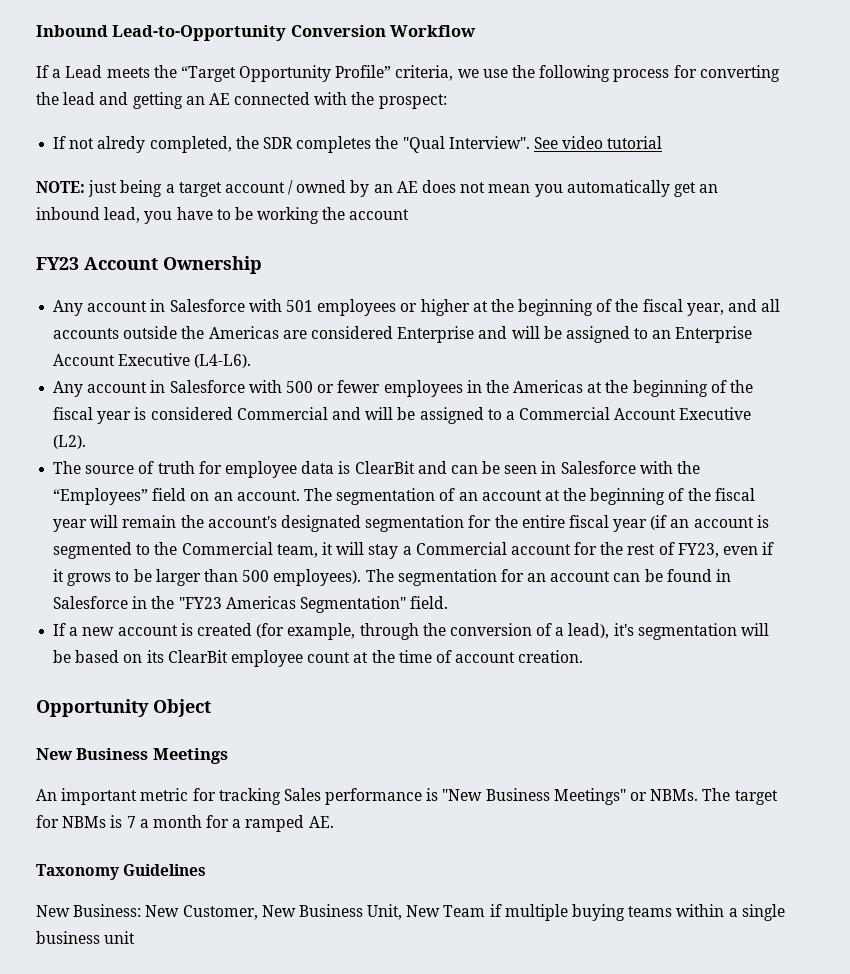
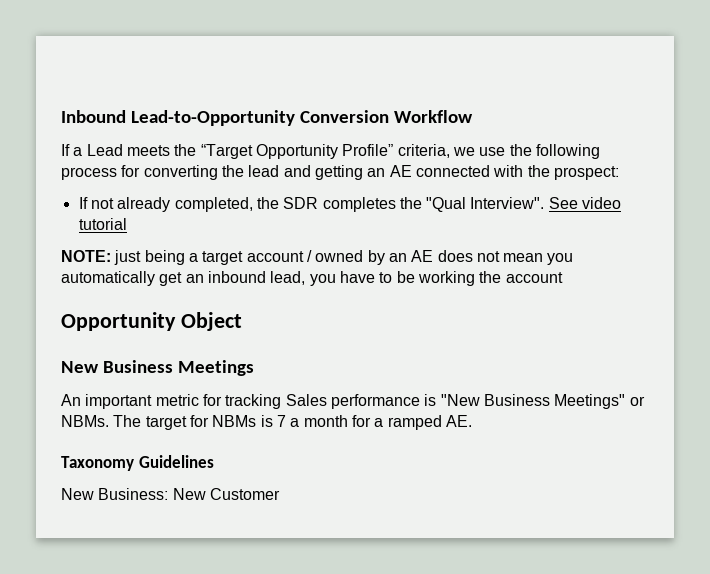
- If not alredy completed, the SDR completes the "Qual Interview".
+ If not already completed, the SDR completes the "Qual Interview".
- FY23 Account Ownership
- Any account in Salesforce with 501 employees or higher at the beginning of the fiscal year, and all accounts outside the Americas are considered Enterprise and will be assigned to an Enterprise Account Executive (L4-L6).
- Any account in Salesforce with 500 or fewer employees in the Americas at the beginning of the fiscal year is considered Commercial and will be assigned to a Commercial Account Executive (L2).
- The source of truth for employee data is ClearBit and can be seen in Salesforce with the “Employees” field on an account. The segmentation of an account at the beginning of the fiscal year will remain the account's designated segmentation for the entire fiscal year (if an account is segmented to the Commercial team, it will stay a Commercial account for the rest of FY23, even if it grows to be larger than 500 employees). The segmentation for an account can be found in Salesforce in the "FY23 Americas Segmentation" field.
- If a new account is created (for example, through the conversion of a lead), it's segmentation will be based on its ClearBit employee count at the time of account creation.
- New Business: New Customer, New Business Unit, New Team if multiple buying teams within a single business unit
+ New Business: New Customer

